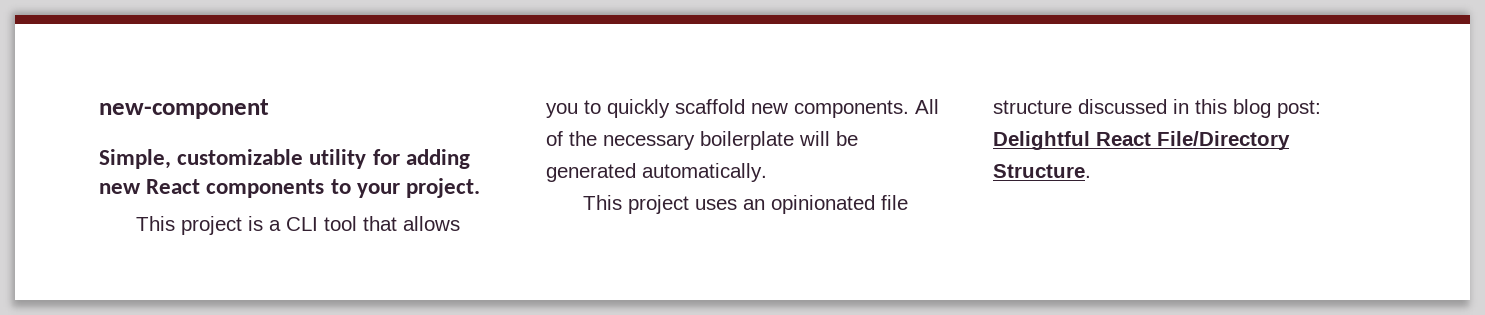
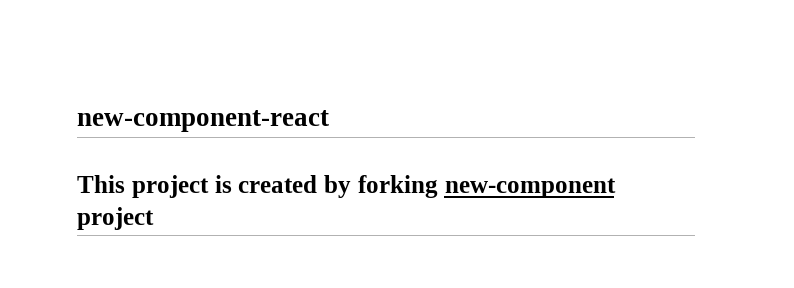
- new-component
- Simple, customizable utility for adding new React components to your project.
- This project is a CLI tool that allows you to quickly scaffold new components. All of the necessary boilerplate will be generated automatically.
- This project uses an opinionated file structure discussed in this blog post: Delightful React File/Directory Structure.
+ new-component-react
+ This project is created by forking new-component project

